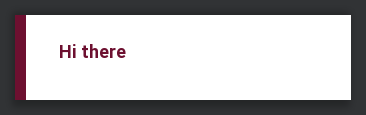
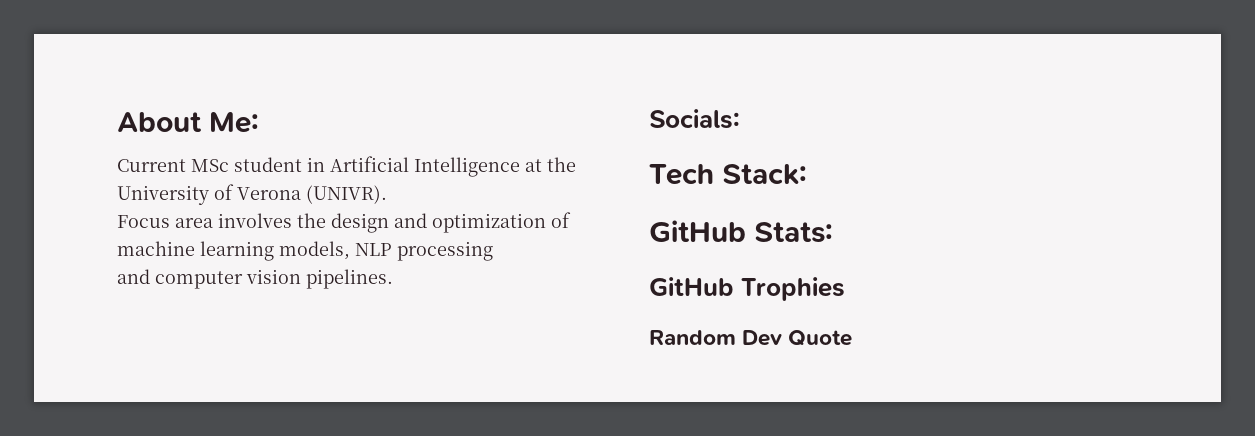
- Hi there
+ About Me:
+ Current MSc student in Artificial Intelligence at the University of Verona (UNIVR).
+ Focus area involves the design and optimization of machine learning models, NLP processing
+ and computer vision pipelines.
+ Socials:
+ Tech Stack:
+ GitHub Stats:
+ GitHub Trophies
+ Random Dev Quote

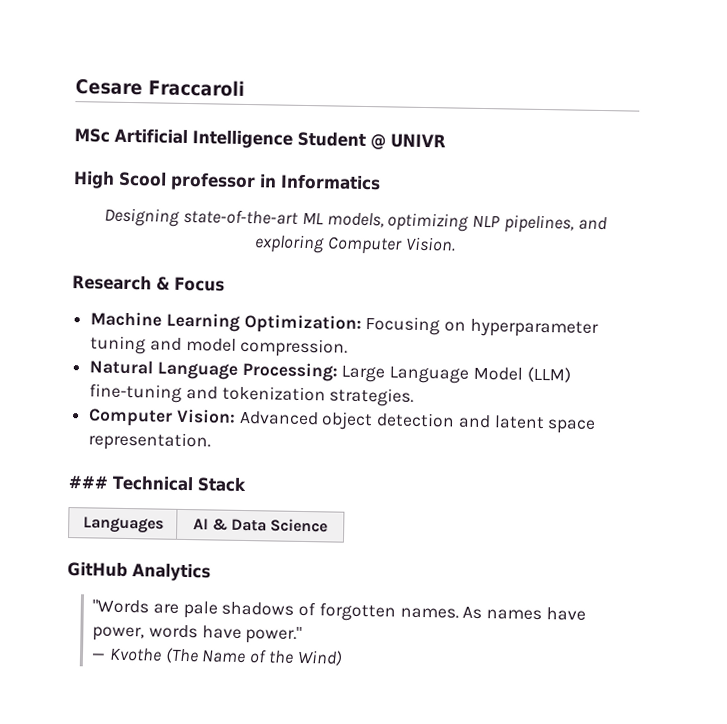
- About Me:
- Current MSc student in Artificial Intelligence at the University of Verona (UNIVR).
- Focus area involves the design and optimization of machine learning models, NLP processing
- and computer vision pipelines.
- Socials:
- Tech Stack:
- GitHub Stats:
- GitHub Trophies
- Random Dev Quote
+ Cesare Fraccaroli
+ MSc Artificial Intelligence Student @ UNIVR
+ High Scool professor in Informatics
+ Designing state-of-the-art ML models, optimizing NLP pipelines, and exploring Computer Vision.
+ Research & Focus
+ Machine Learning Optimization: Focusing on hyperparameter tuning and model compression.
+ Natural Language Processing: Large Language Model (LLM) fine-tuning and tokenization strategies.
+ Computer Vision: Advanced object detection and latent space representation.
+ ### Technical Stack
+ Languages | AI & Data Science
+ GitHub Analytics
+ "Words are pale shadows of forgotten names. As names have power, words have power."
+ — Kvothe (The Name of the Wind)

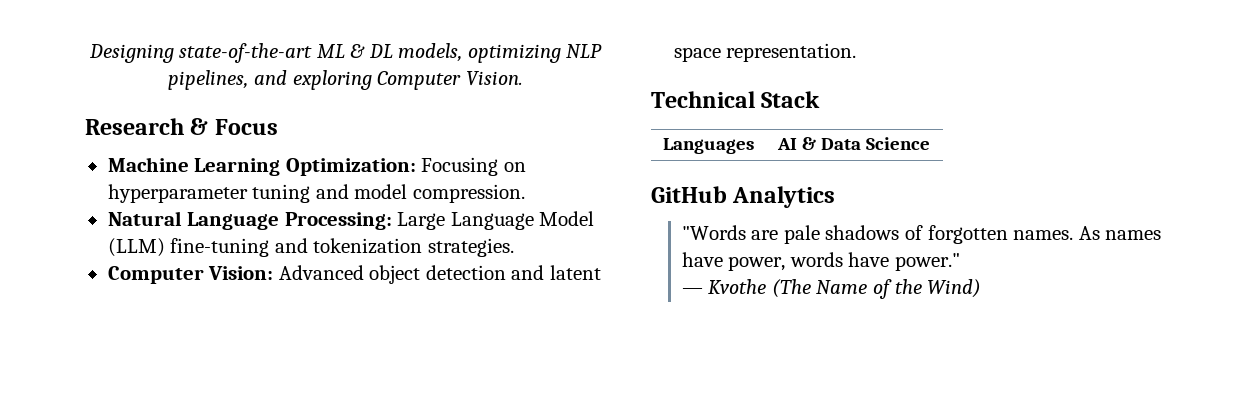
- Cesare Fraccaroli
- MSc Artificial Intelligence Student @ UNIVR
- High Scool professor in Informatics
- Designing state-of-the-art ML models, optimizing NLP pipelines, and exploring Computer Vision.
+ Designing state-of-the-art ML & DL models, optimizing NLP pipelines, and exploring Computer Vision.
- ### Technical Stack
+ Technical Stack

